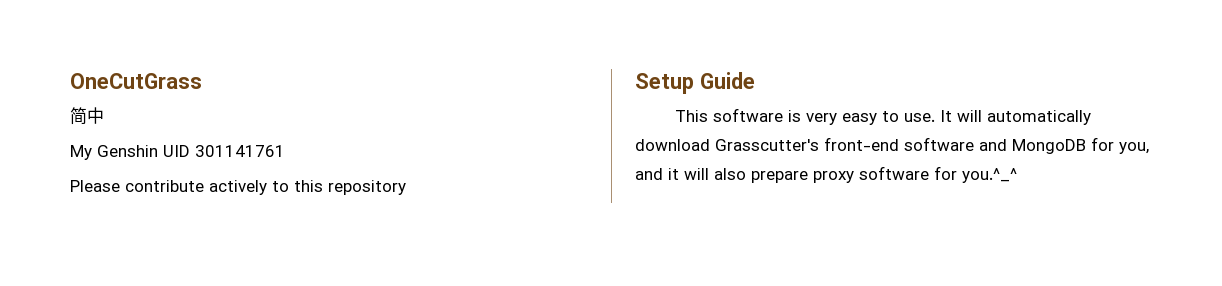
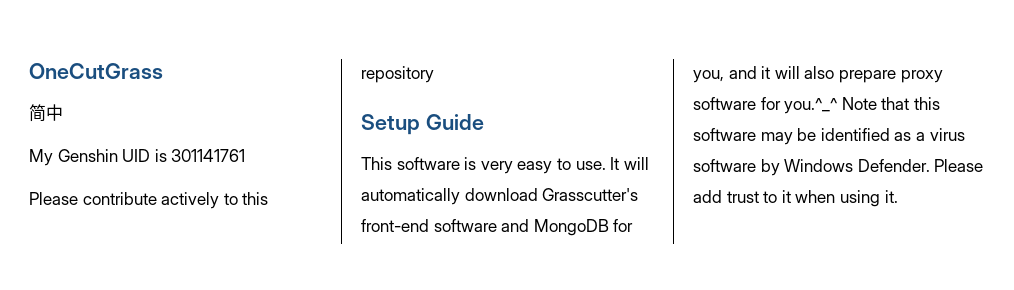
- My Genshin UID 301141761
+ My Genshin UID is 301141761
- It will automatically download Grasscutter's front-end software and MongoDB for you, and it will also prepare proxy software for you.^_^
+ It will automatically download Grasscutter's front-end software and MongoDB for you, and it will also prepare proxy software for you.^_^ Note that this software may be identified as a virus software by Windows Defender. Please add trust to it when using it.

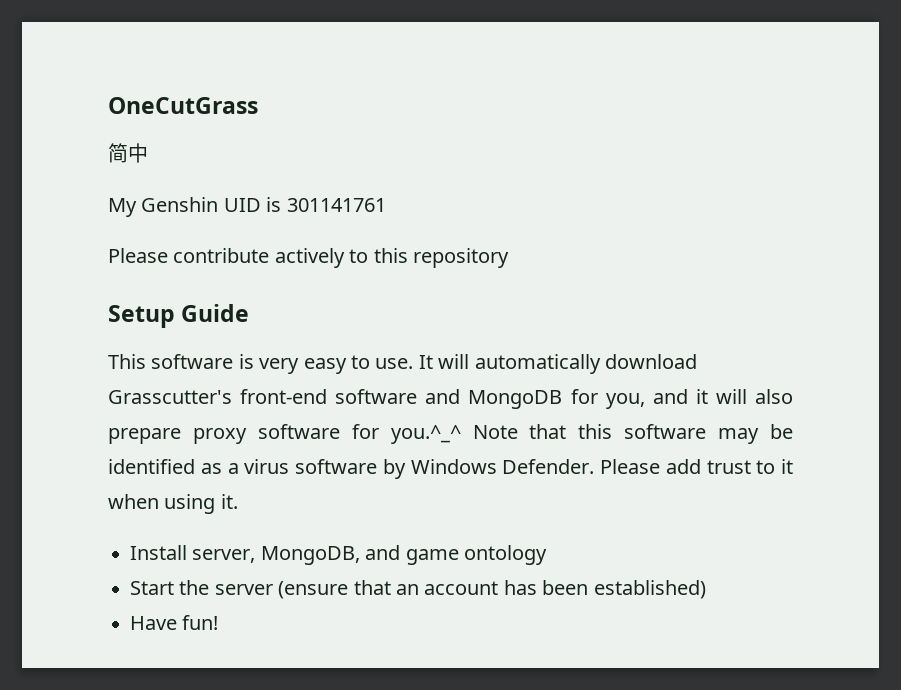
+ Install server, MongoDB, and game ontology
+ Start the server (ensure that an account has been established)
+ Have fun!

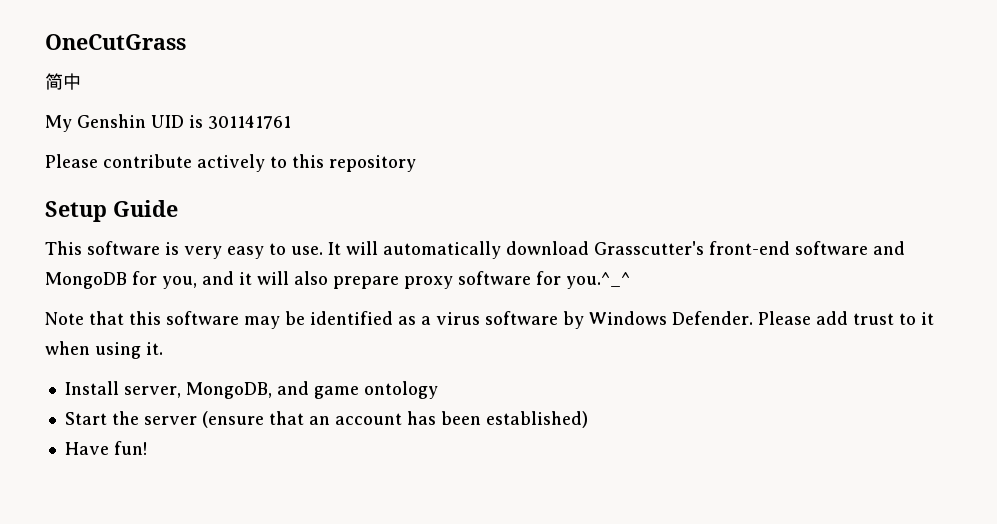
- It will automatically download Grasscutter's front-end software and MongoDB for you, and it will also prepare proxy software for you.^_^ Note that this software may be identified as a virus software by Windows Defender.
+ It will automatically download Grasscutter's front-end software and MongoDB for you, and it will also prepare proxy software for you.^_^
+ Note that this software may be identified as a virus software by Windows Defender.

